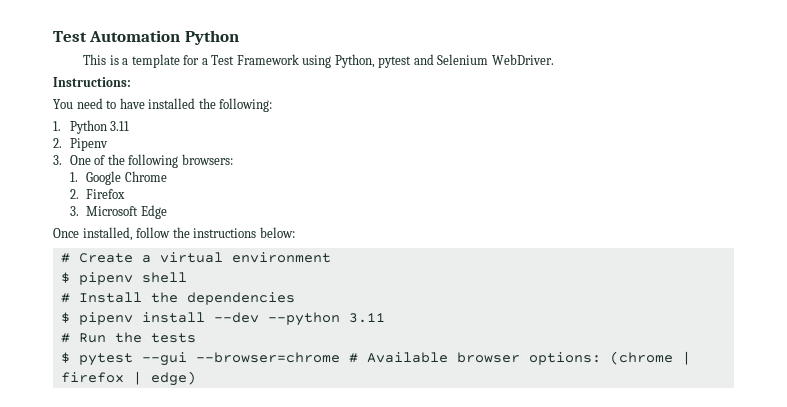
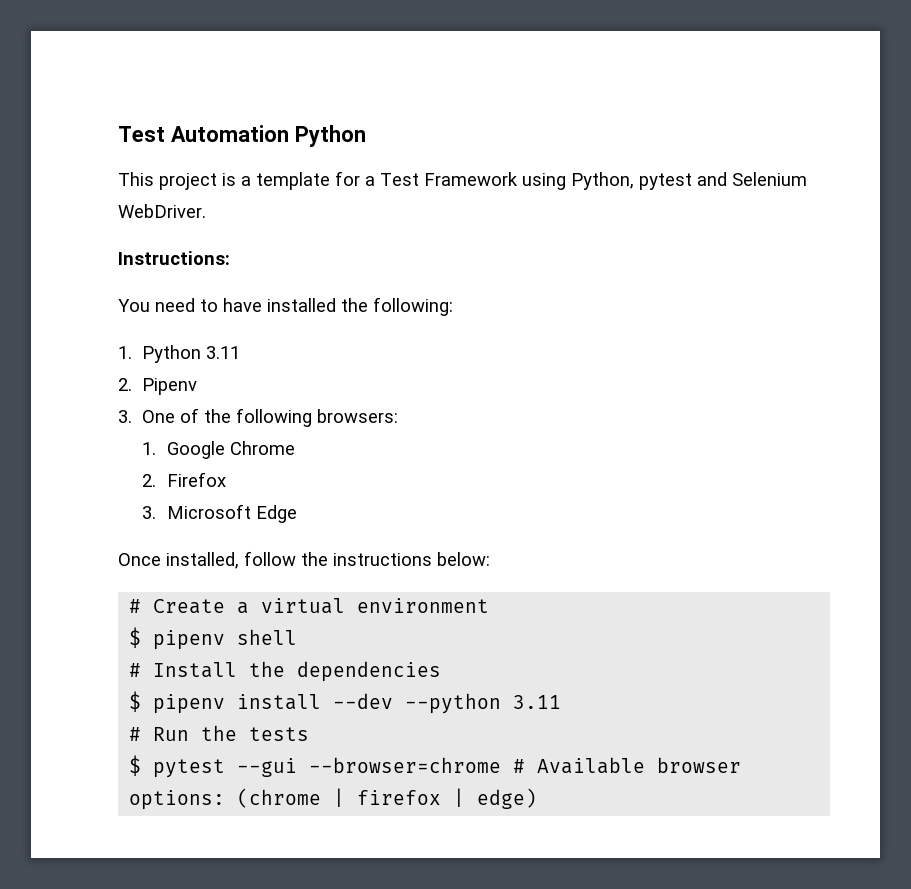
- This is a template for a Test Framework using Python, pytest and Selenium WebDriver.
+ This project is a template for a Test Framework using Python, pytest and Selenium WebDriver.

